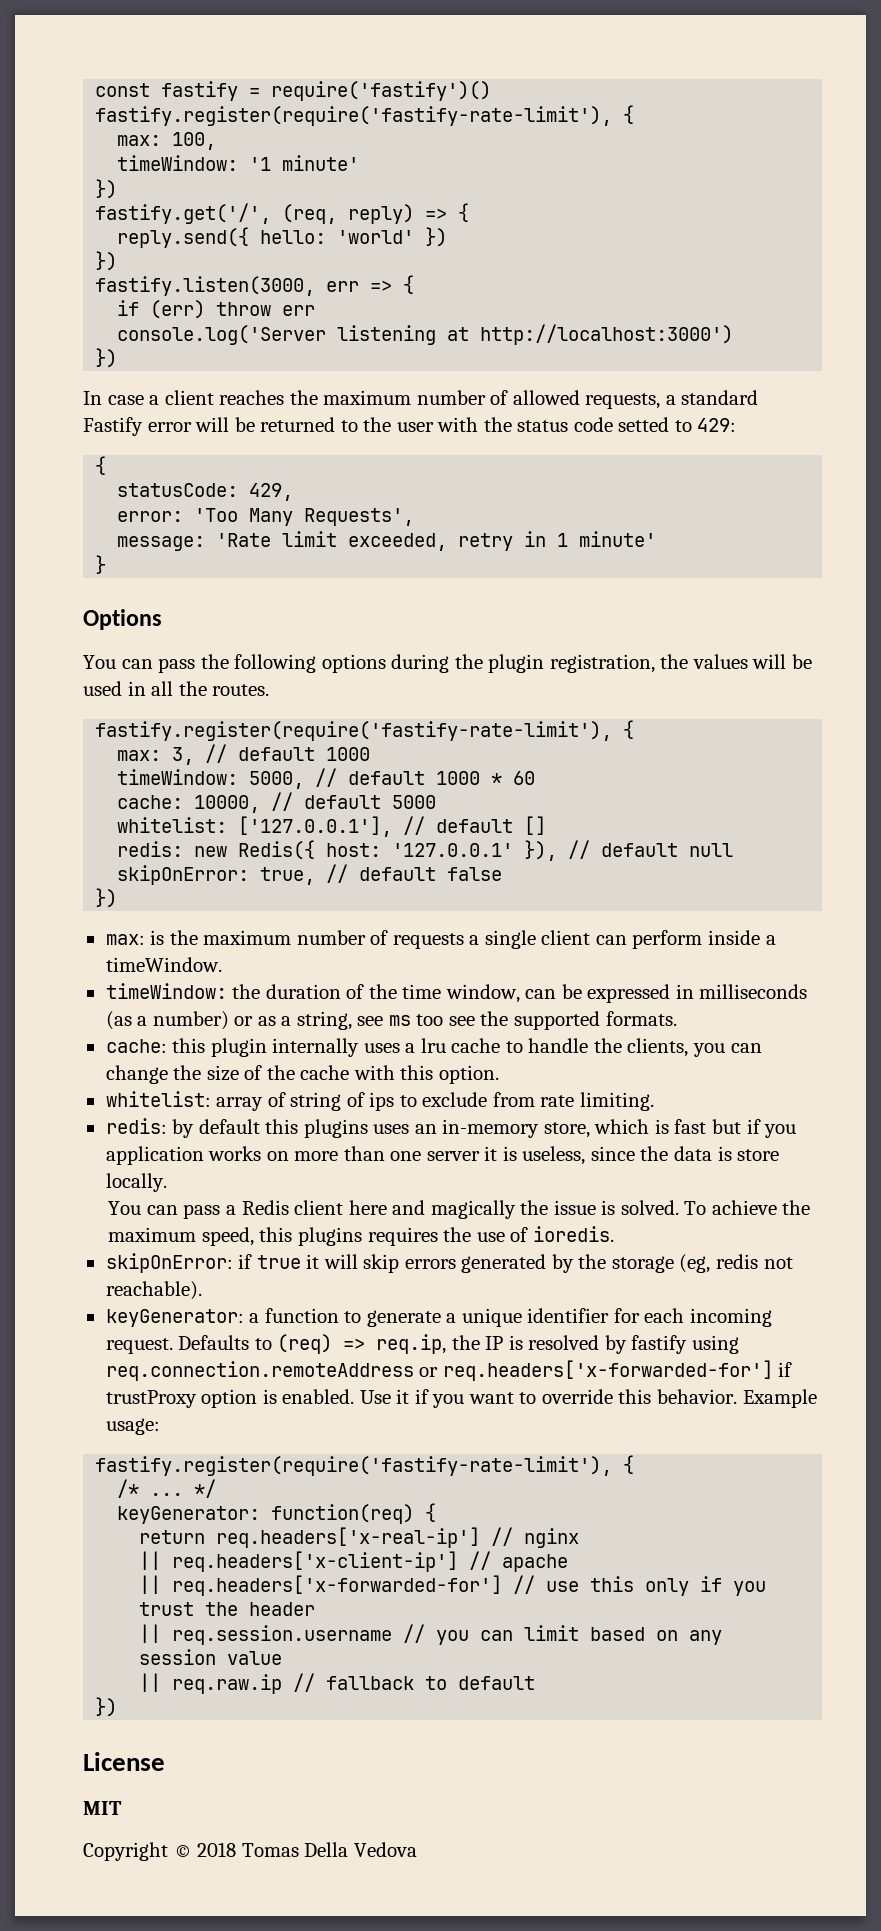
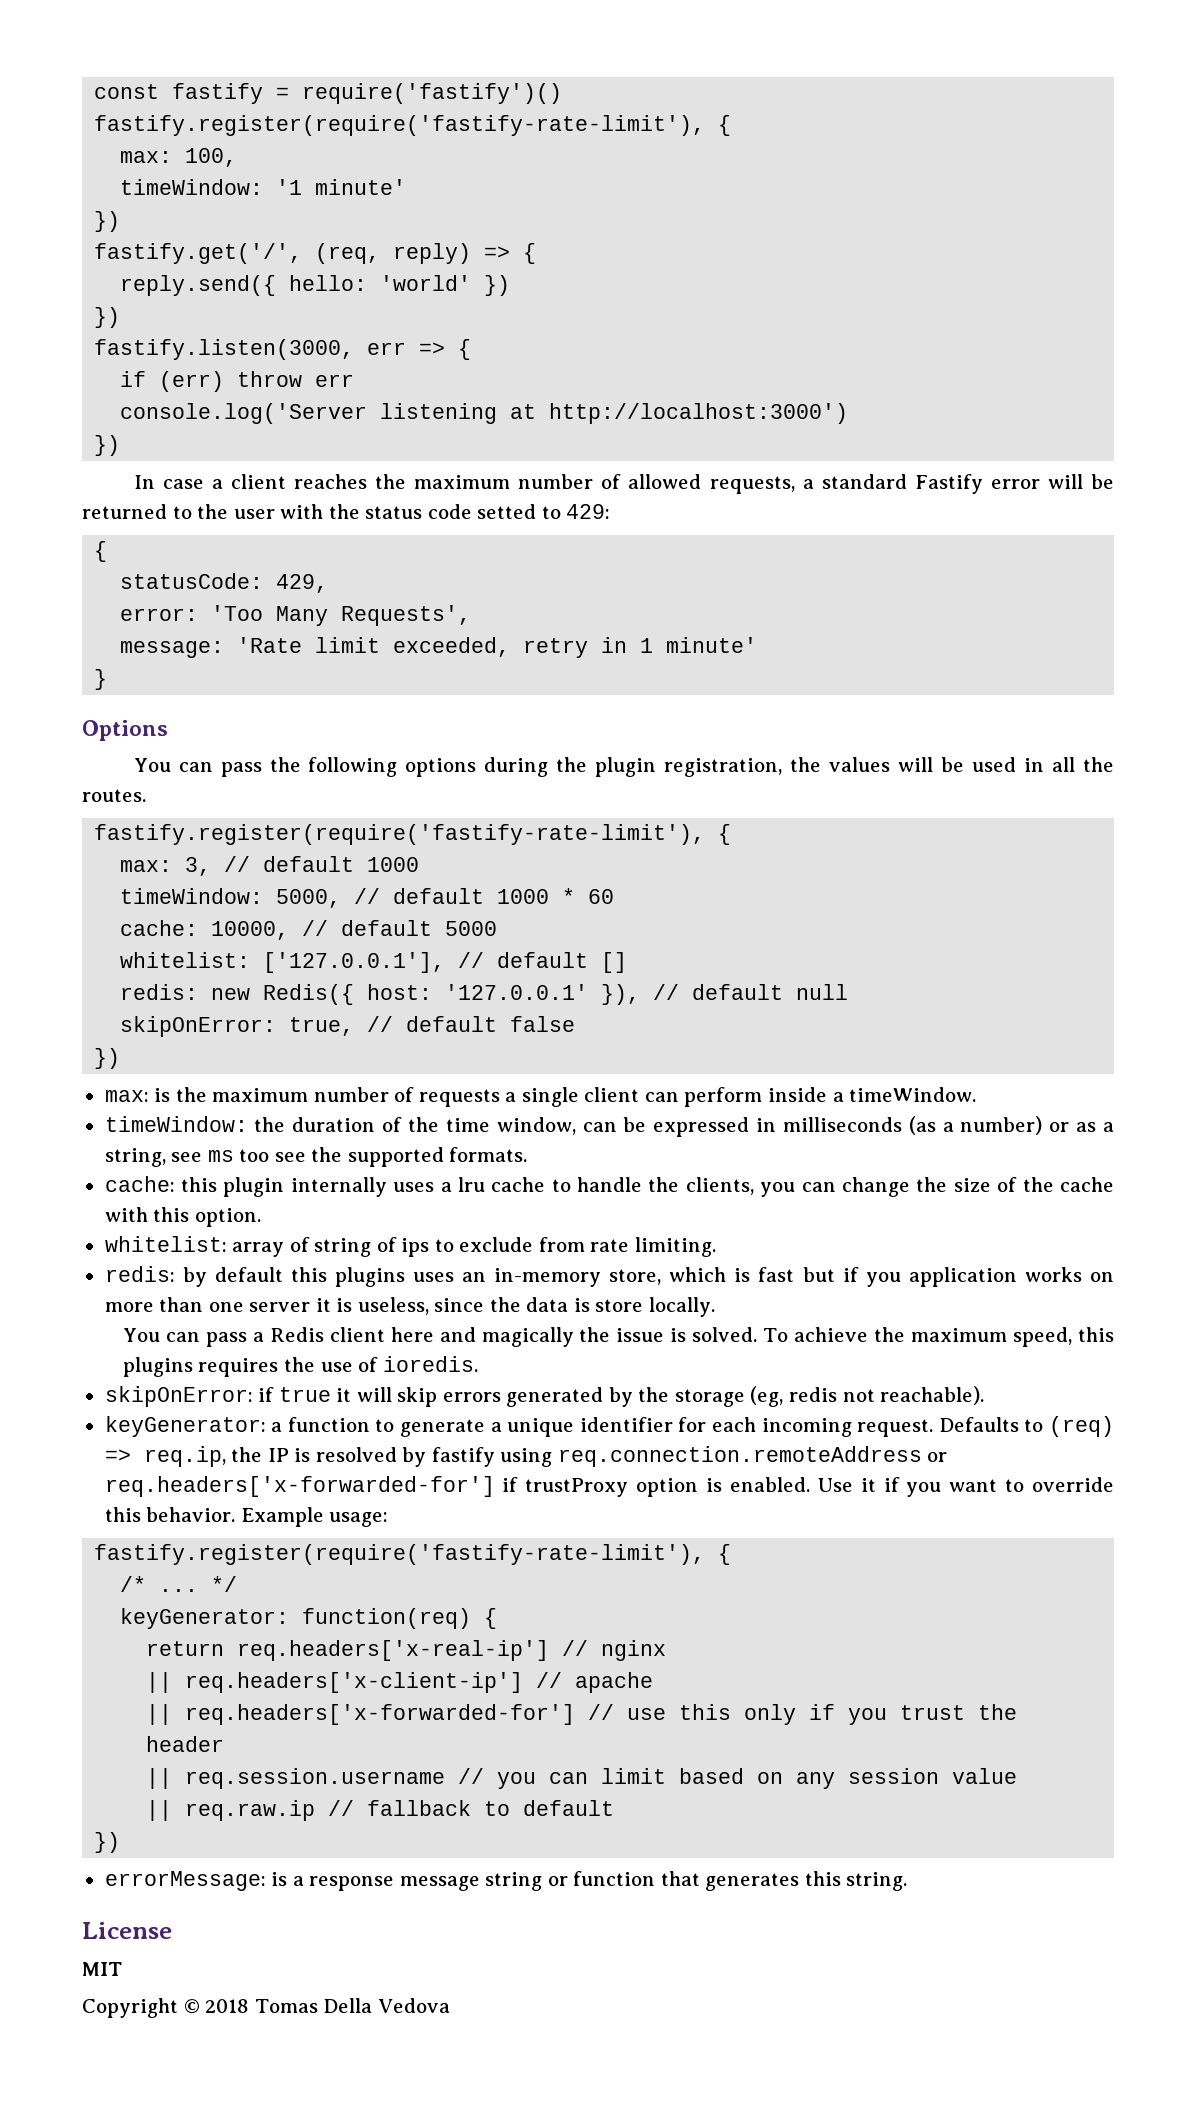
+ errorMessage: is a response message string or function that generates this string.

